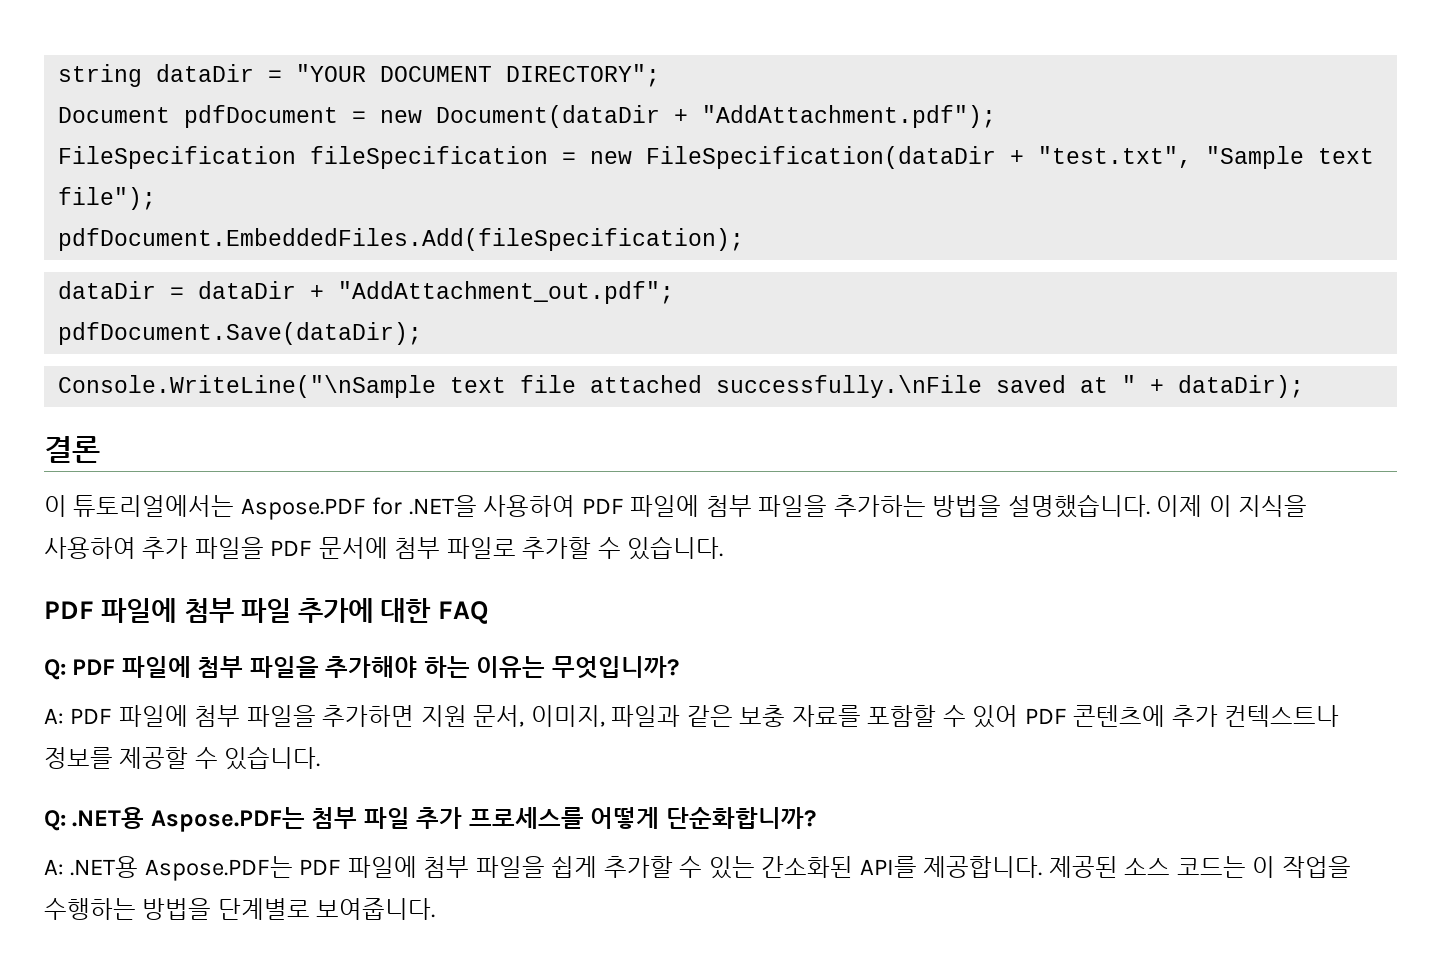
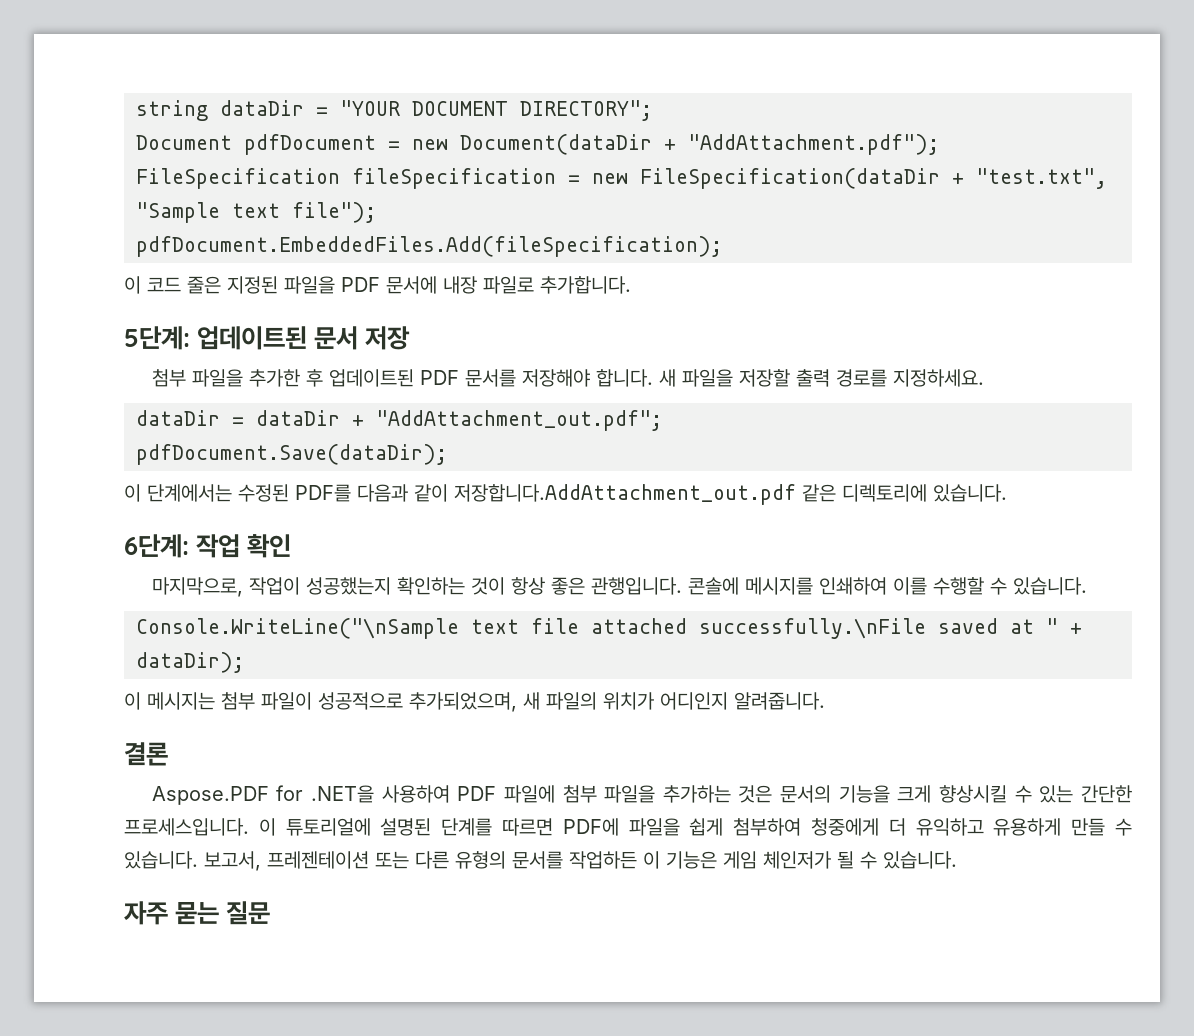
+ 이 코드 줄은 지정된 파일을 PDF 문서에 내장 파일로 추가합니다.
+ 5단계: 업데이트된 문서 저장
+ 첨부 파일을 추가한 후 업데이트된 PDF 문서를 저장해야 합니다. 새 파일을 저장할 출력 경로를 지정하세요.
+ 이 단계에서는 수정된 PDF를 다음과 같이 저장합니다.AddAttachment_out.pdf 같은 디렉토리에 있습니다.
+ 6단계: 작업 확인
+ 마지막으로, 작업이 성공했는지 확인하는 것이 항상 좋은 관행입니다. 콘솔에 메시지를 인쇄하여 이를 수행할 수 있습니다.
+ 이 메시지는 첨부 파일이 성공적으로 추가되었으며, 새 파일의 위치가 어디인지 알려줍니다.
- 이 튜토리얼에서는 Aspose.PDF for .NET을 사용하여 PDF 파일에 첨부 파일을 추가하는 방법을 설명했습니다. 이제 이 지식을 사용하여 추가 파일을 PDF 문서에 첨부 파일로 추가할 수 있습니다.
- PDF 파일에 첨부 파일 추가에 대한 FAQ
- Q: PDF 파일에 첨부 파일을 추가해야 하는 이유는 무엇입니까?
- A: PDF 파일에 첨부 파일을 추가하면 지원 문서, 이미지, 파일과 같은 보충 자료를 포함할 수 있어 PDF 콘텐츠에 추가 컨텍스트나 정보를 제공할 수 있습니다.
- Q: .NET용 Aspose.PDF는 첨부 파일 추가 프로세스를 어떻게 단순화합니까?
- A: .NET용 Aspose.PDF는 PDF 파일에 첨부 파일을 쉽게 추가할 수 있는 간소화된 API를 제공합니다. 제공된 소스 코드는 이 작업을 수행하는 방법을 단계별로 보여줍니다.
+ Aspose.PDF for .NET을 사용하여 PDF 파일에 첨부 파일을 추가하는 것은 문서의 기능을 크게 향상시킬 수 있는 간단한 프로세스입니다. 이 튜토리얼에 설명된 단계를 따르면 PDF에 파일을 쉽게 첨부하여 청중에게 더 유익하고 유용하게 만들 수 있습니다. 보고서, 프레젠테이션 또는 다른 유형의 문서를 작업하든 이 기능은 게임 체인저가 될 수 있습니다.
+ 자주 묻는 질문

